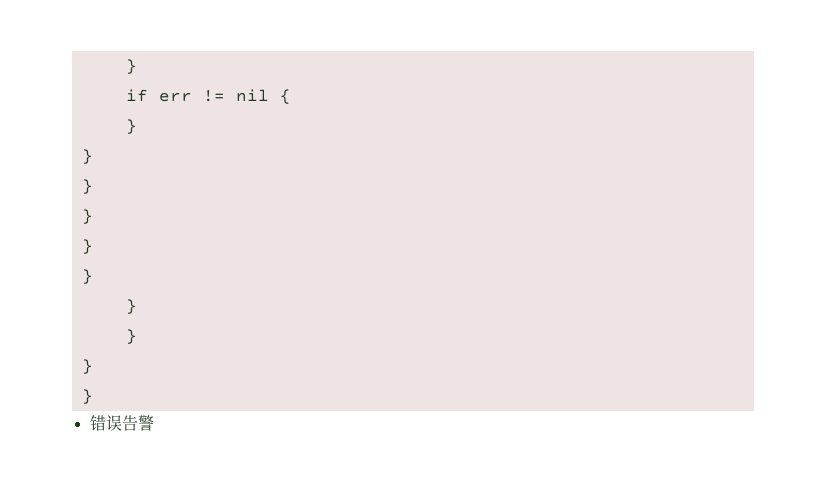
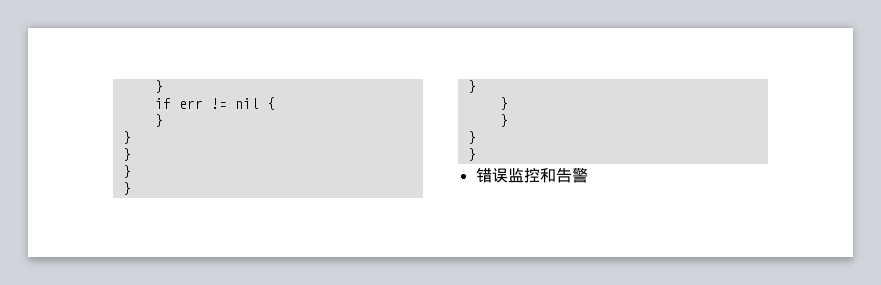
- 错误告警
+ 错误监控和告警

